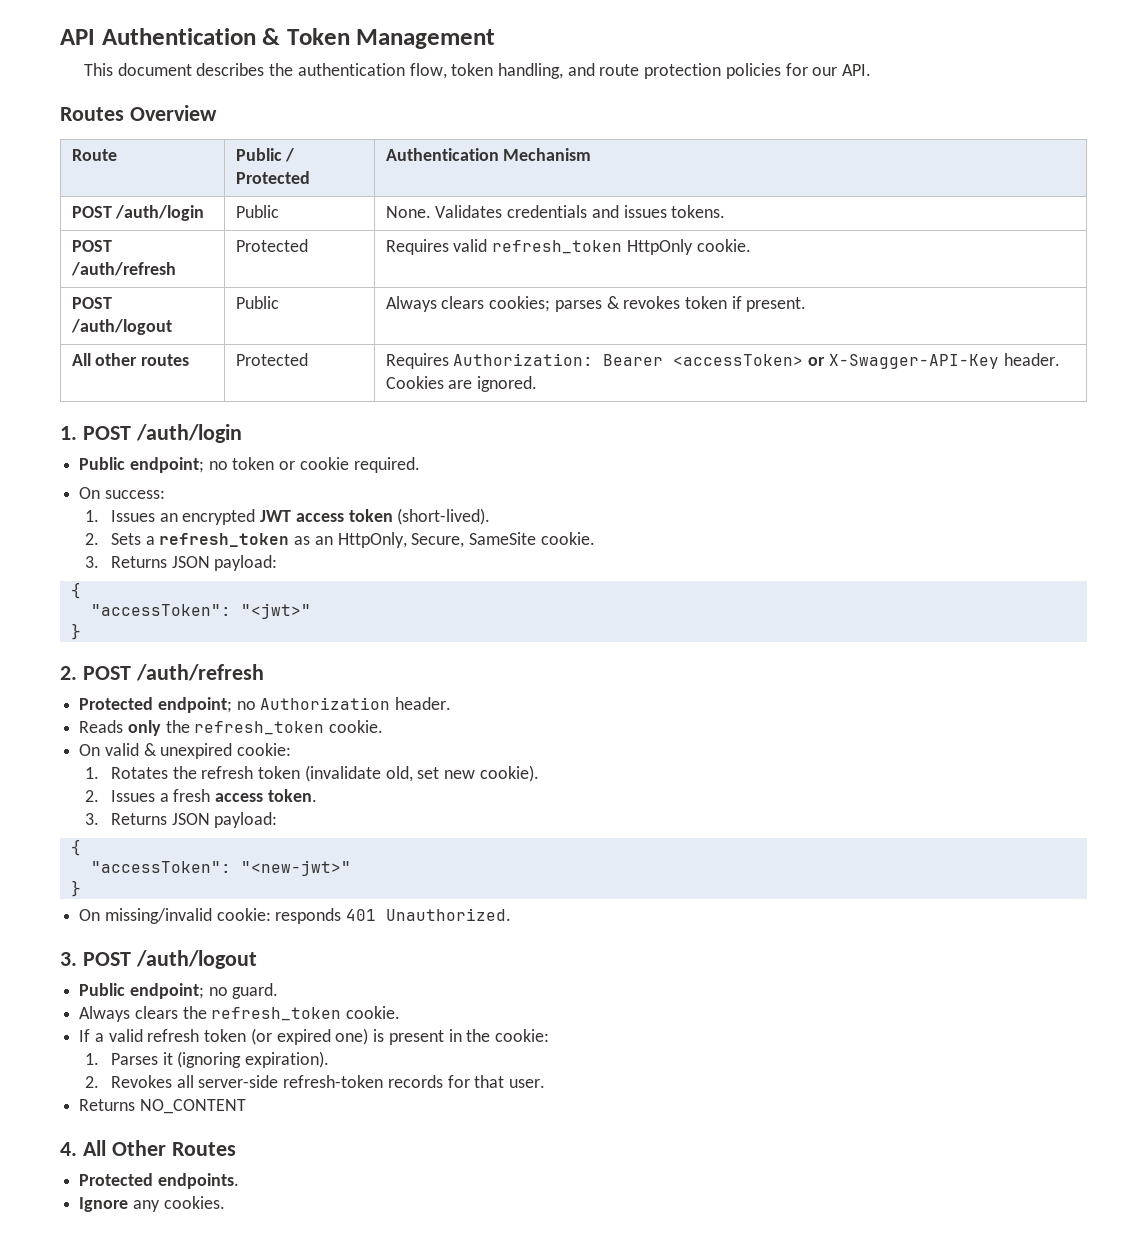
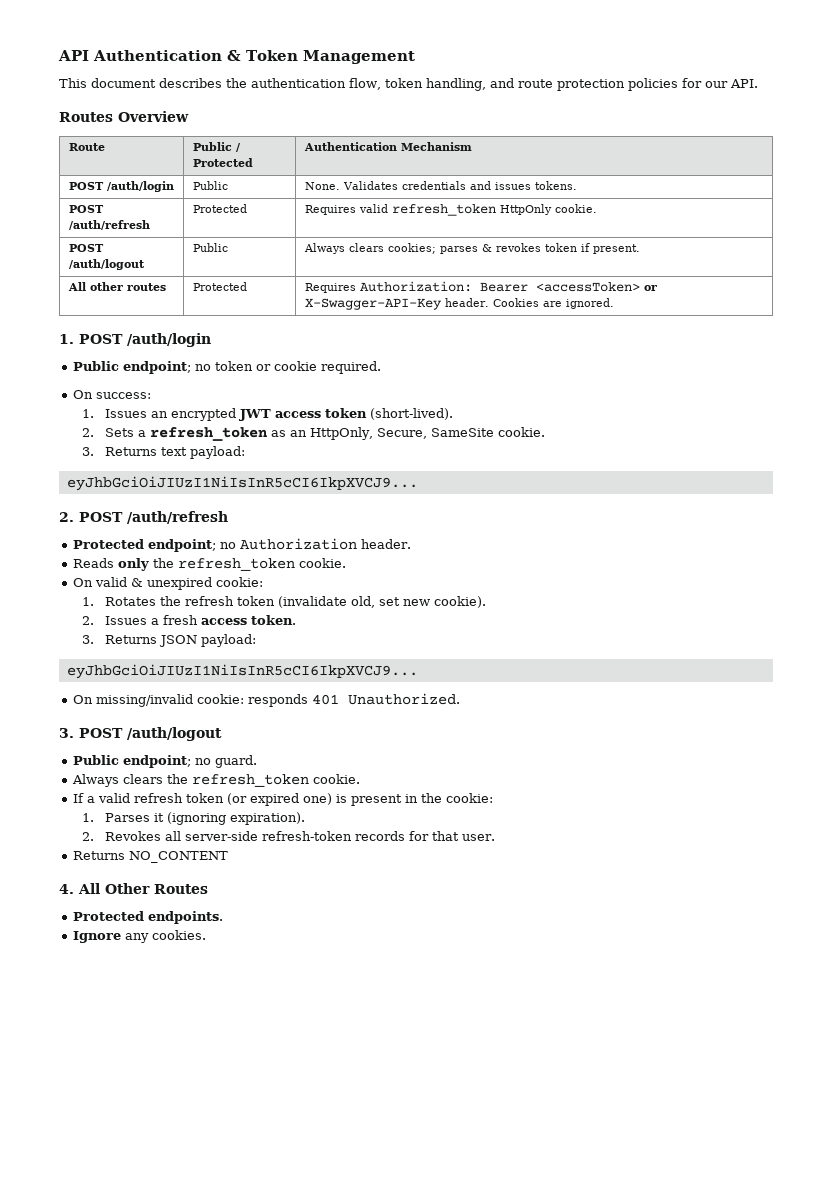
  2. Sets a refresh_token as an HttpOnly, Secure, SameSite cookie.
- 3. Returns JSON payload:
- {
- "accessToken": "<jwt>"
- }
+ 3. Returns text payload:
+ eyJhbGciOiJIUzI1NiIsInR5cCI6IkpXVCJ9...
  2. Issues a fresh access token.
  3. Returns JSON payload:
- {
- "accessToken": "<new-jwt>"
- }
+ eyJhbGciOiJIUzI1NiIsInR5cCI6IkpXVCJ9...

